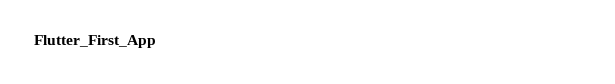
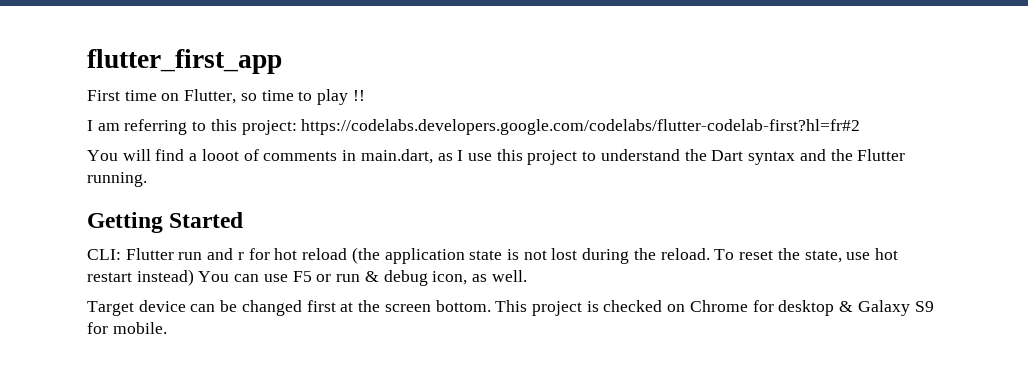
- Flutter_First_App
+ flutter_first_app
+ First time on Flutter, so time to play !!
+ I am referring to this project: https://codelabs.developers.google.com/codelabs/flutter-codelab-first?hl=fr#2
+ You will find a looot of comments in main.dart, as I use this project to understand the Dart syntax and the Flutter running.
+ Getting Started
+ CLI: Flutter run and r for hot reload (the application state is not lost during the reload. To reset the state, use hot restart instead) You can use F5 or run & debug icon, as well.
+ Target device can be changed first at the screen bottom. This project is checked on Chrome for desktop & Galaxy S9 for mobile.

